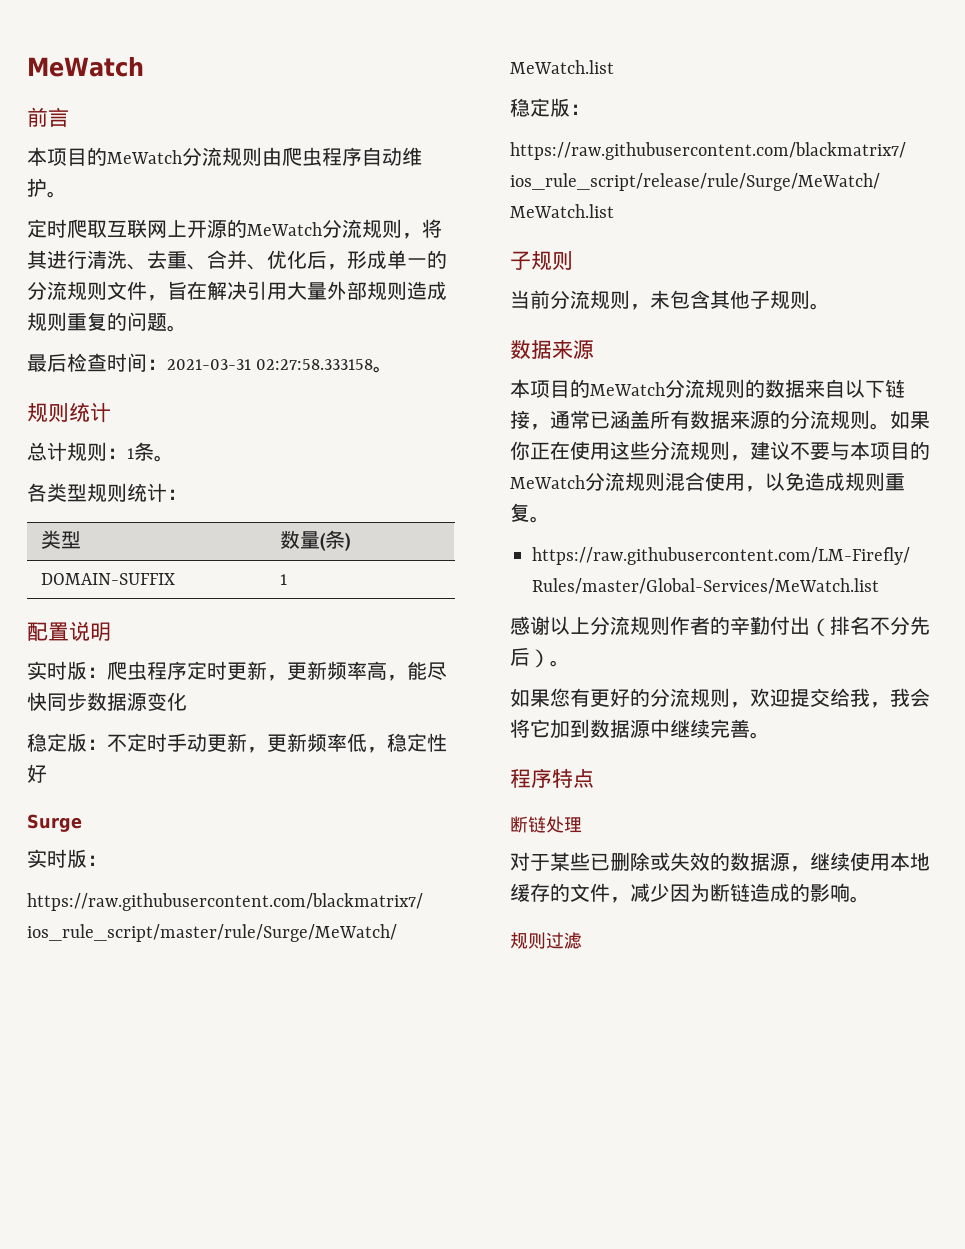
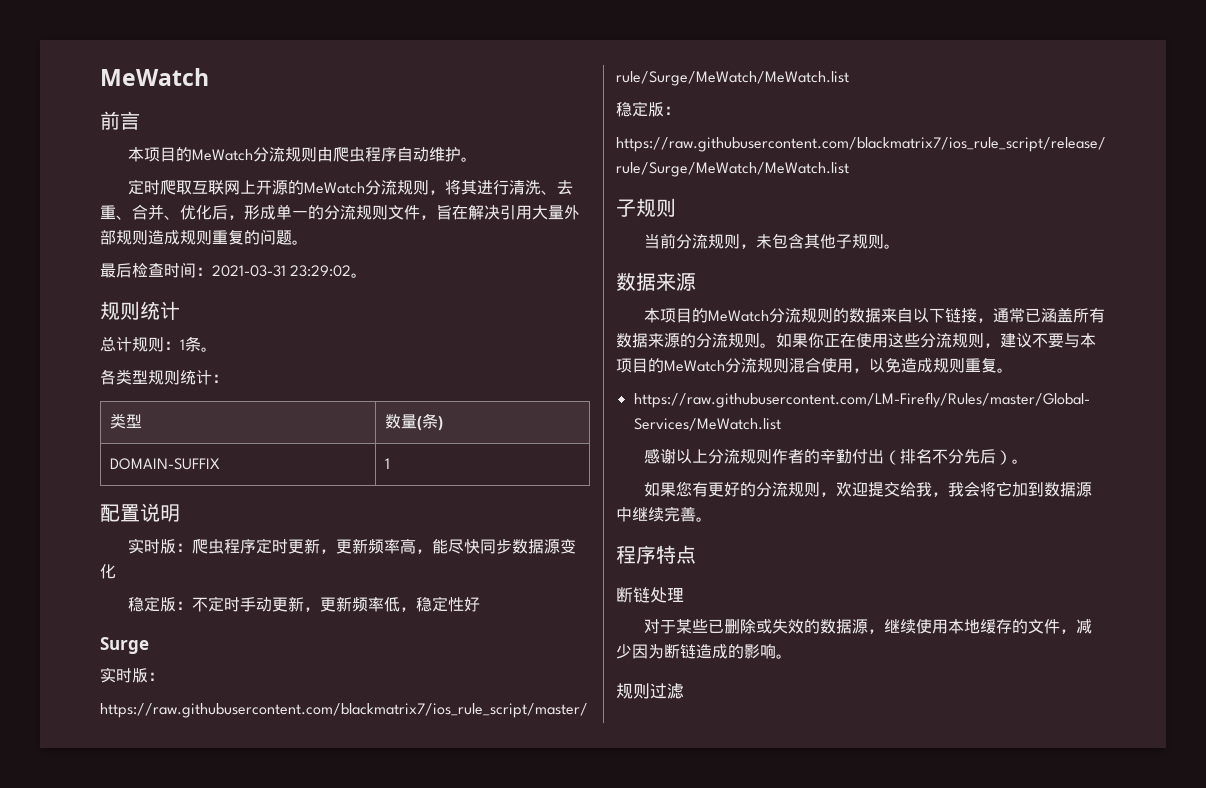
- 最后检查时间：2021-03-31 02:27:58.333158。
+ 最后检查时间：2021-03-31 23:29:02。

